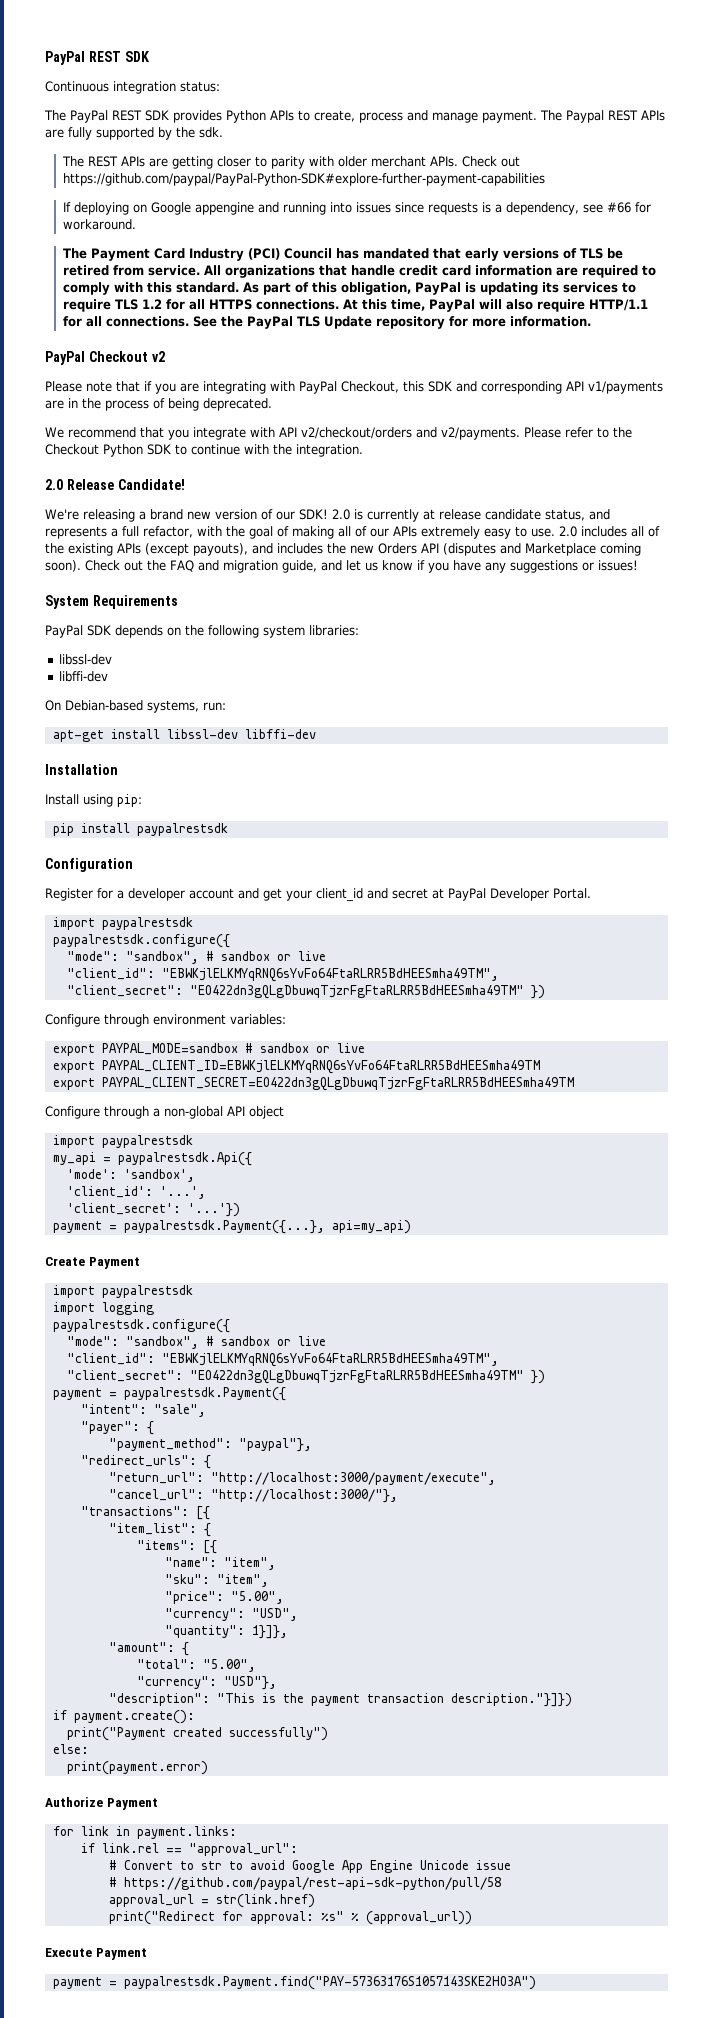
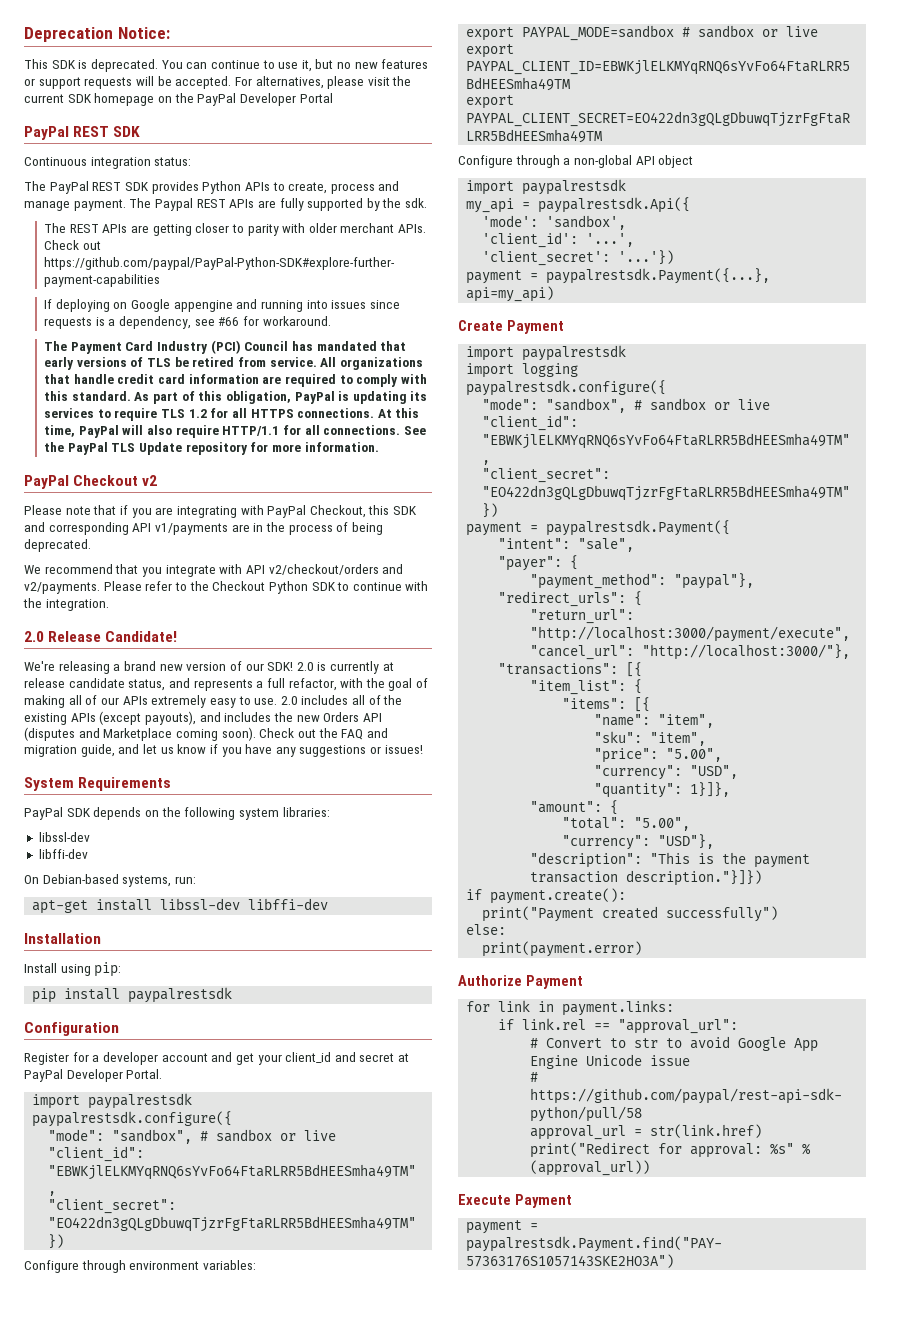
+ Deprecation Notice:
+ This SDK is deprecated. You can continue to use it, but no new features or support requests will be accepted. For alternatives, please visit the current SDK homepage on the PayPal Developer Portal

